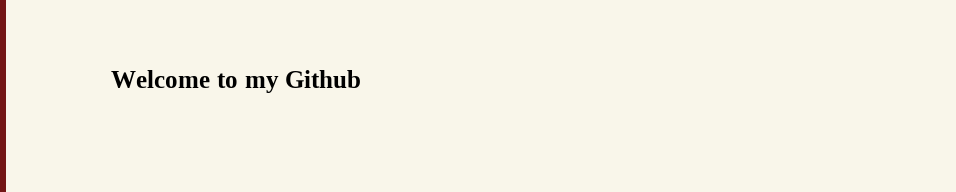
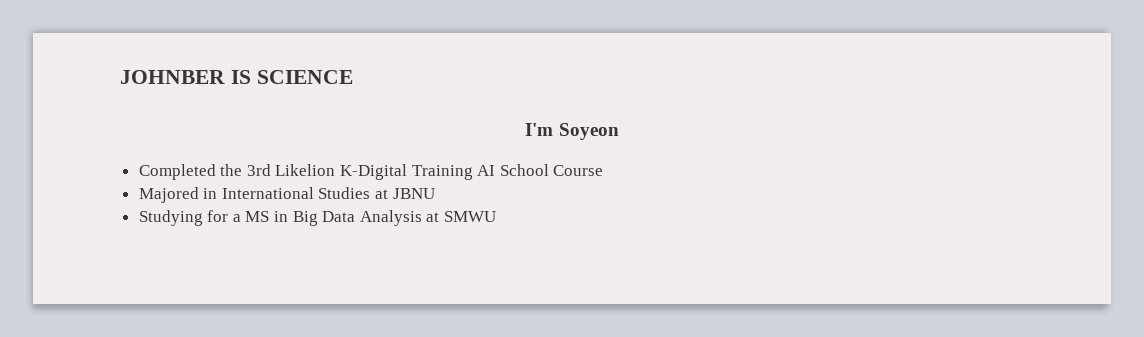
- Welcome to my Github
+ JOHNBER IS SCIENCE
+ I'm Soyeon
+ Completed the 3rd Likelion K-Digital Training AI School Course
+ Majored in International Studies at JBNU
+ Studying for a MS in Big Data Analysis at SMWU

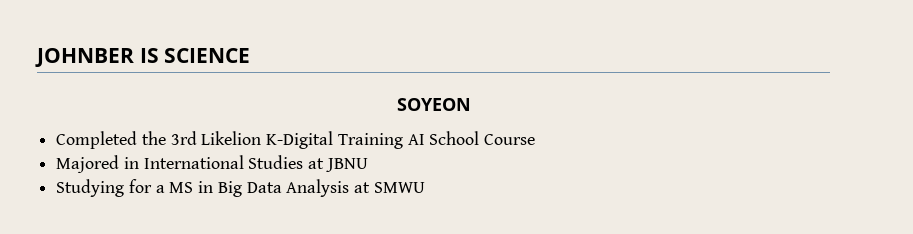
- I'm Soyeon
+ SOYEON

